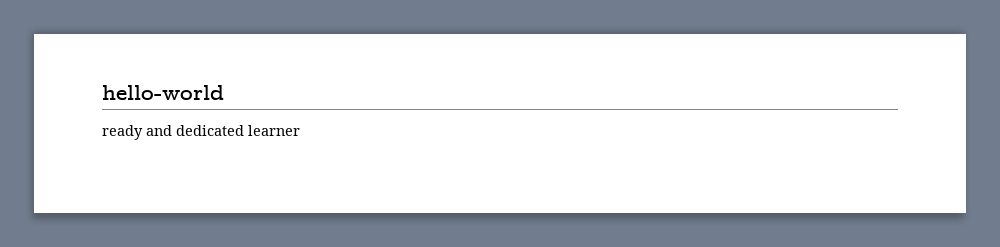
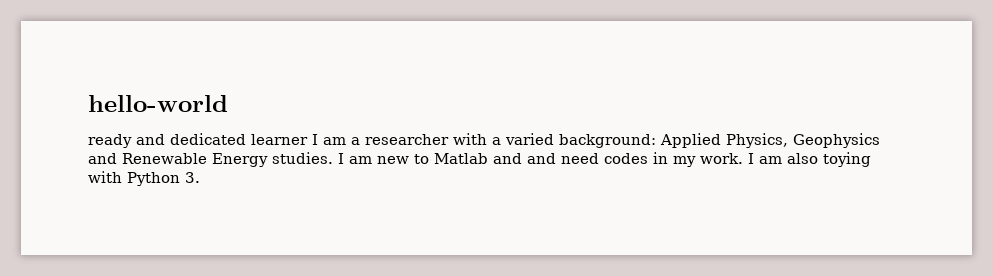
- ready and dedicated learner
+ ready and dedicated learner I am a researcher with a varied background: Applied Physics, Geophysics and Renewable Energy studies. I am new to Matlab and and need codes in my work. I am also toying with Python 3.

